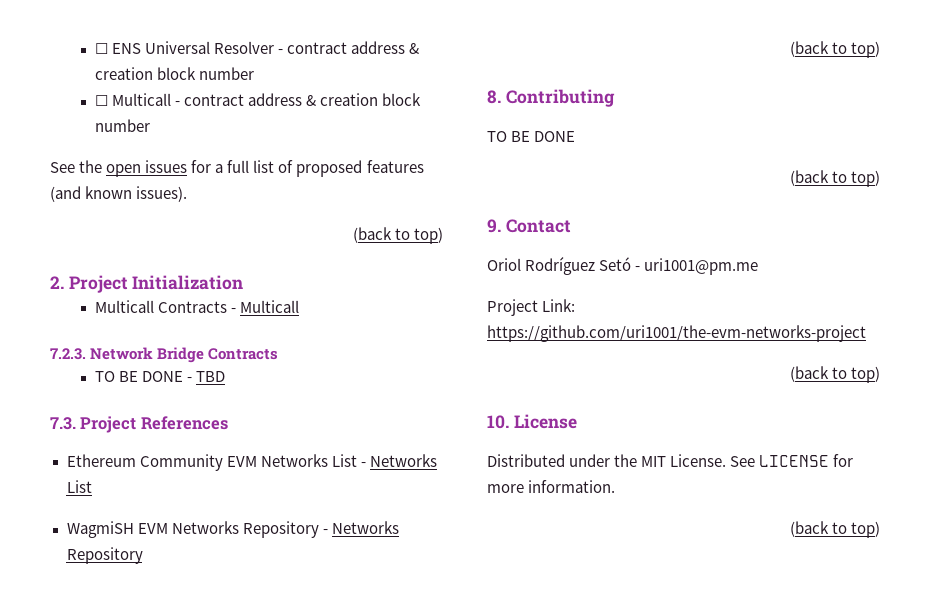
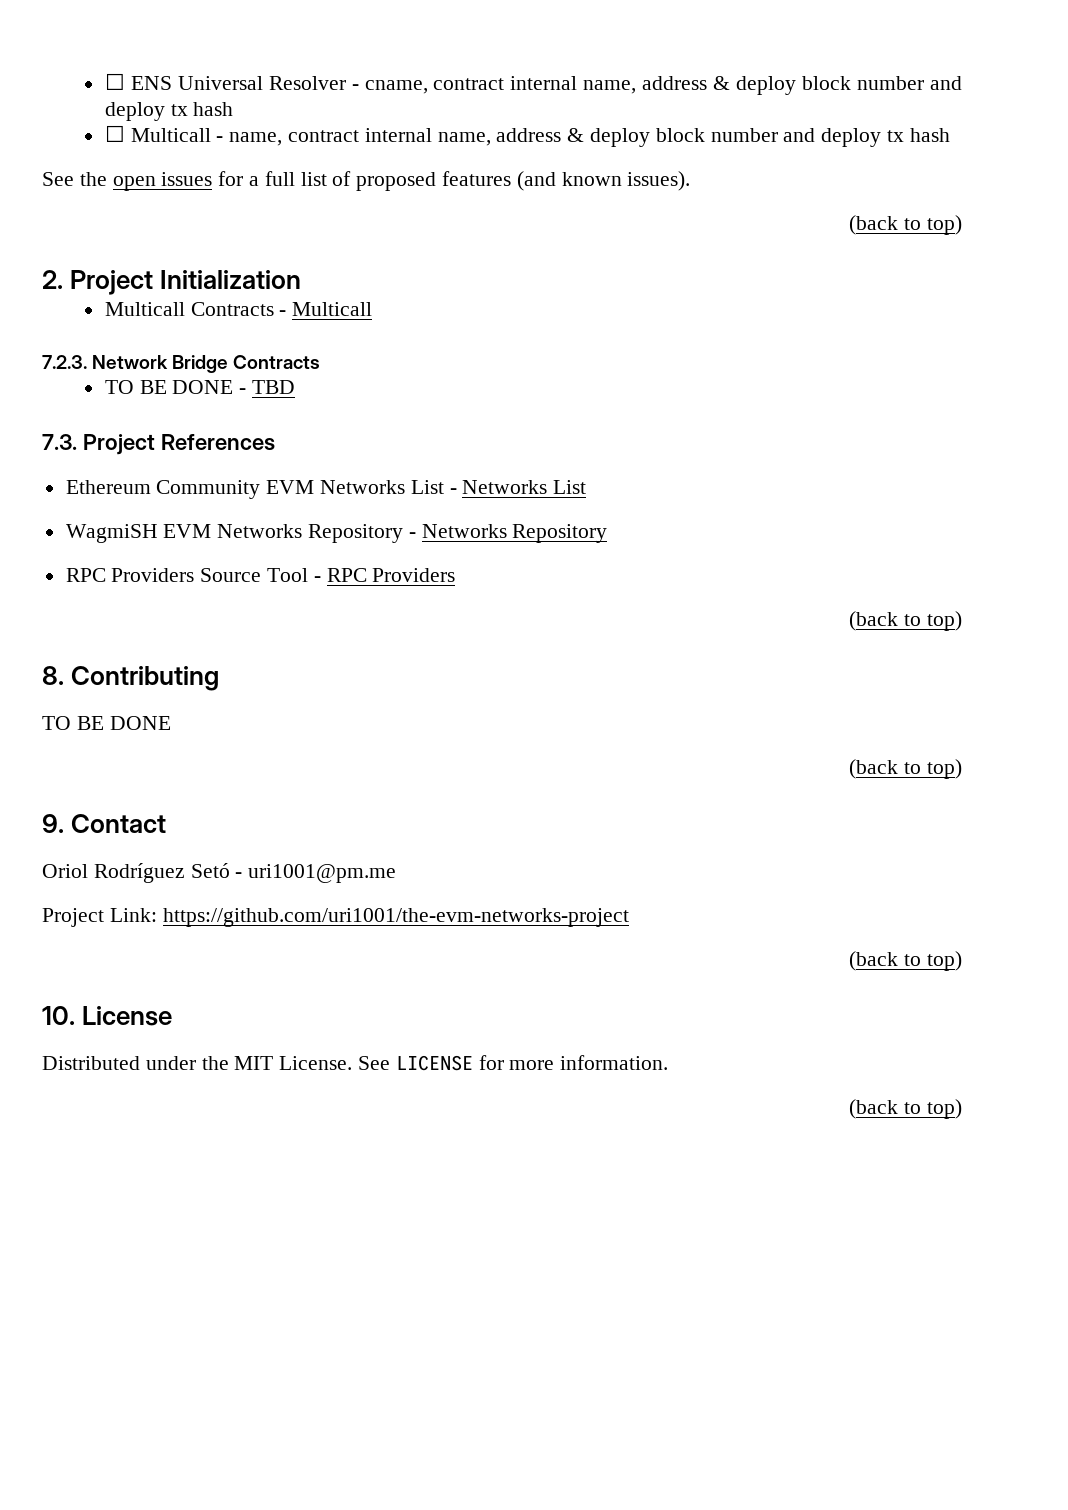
- ☐ ENS Universal Resolver - contract address & creation block number
+ ☐ ENS Universal Resolver - cname, contract internal name, address & deploy block number and deploy tx hash
- ☐ Multicall - contract address & creation block number
+ ☐ Multicall - name, contract internal name, address & deploy block number and deploy tx hash
+ RPC Providers Source Tool - RPC Providers

